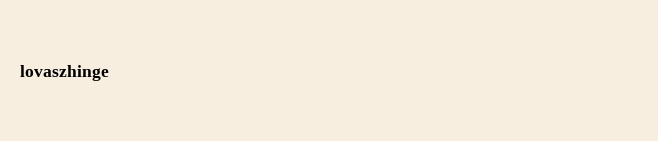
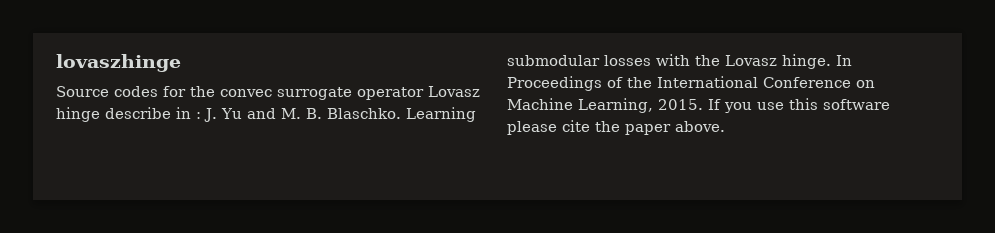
+ Source codes for the convec surrogate operator Lovasz hinge describe in : J. Yu and M. B. Blaschko. Learning submodular losses with the Lovasz hinge. In Proceedings of the International Conference on Machine Learning, 2015. If you use this software please cite the paper above.

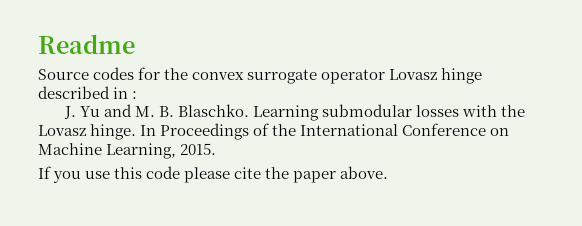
- lovaszhinge
+ Readme
- Source codes for the convec surrogate operator Lovasz hinge describe in : J. Yu and M. B. Blaschko.
+ Source codes for the convex surrogate operator Lovasz hinge described in :
+ J. Yu and M. B. Blaschko.
- In Proceedings of the International Conference on Machine Learning, 2015. If you use this software please cite the paper above.
+ In Proceedings of the International Conference on Machine Learning, 2015.
+ If you use this code please cite the paper above.

